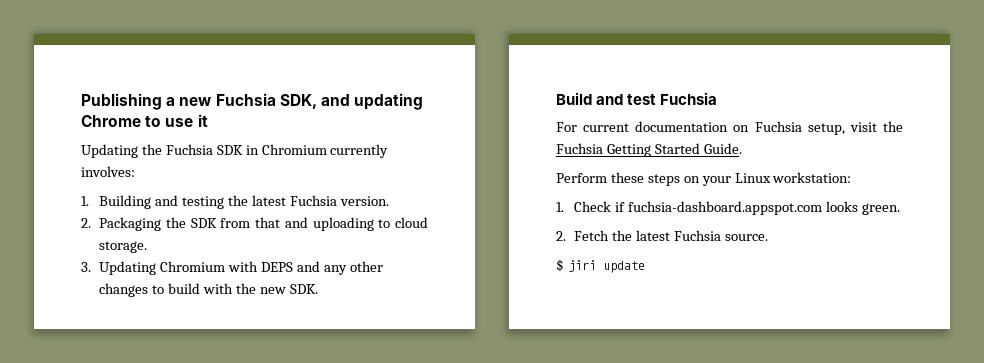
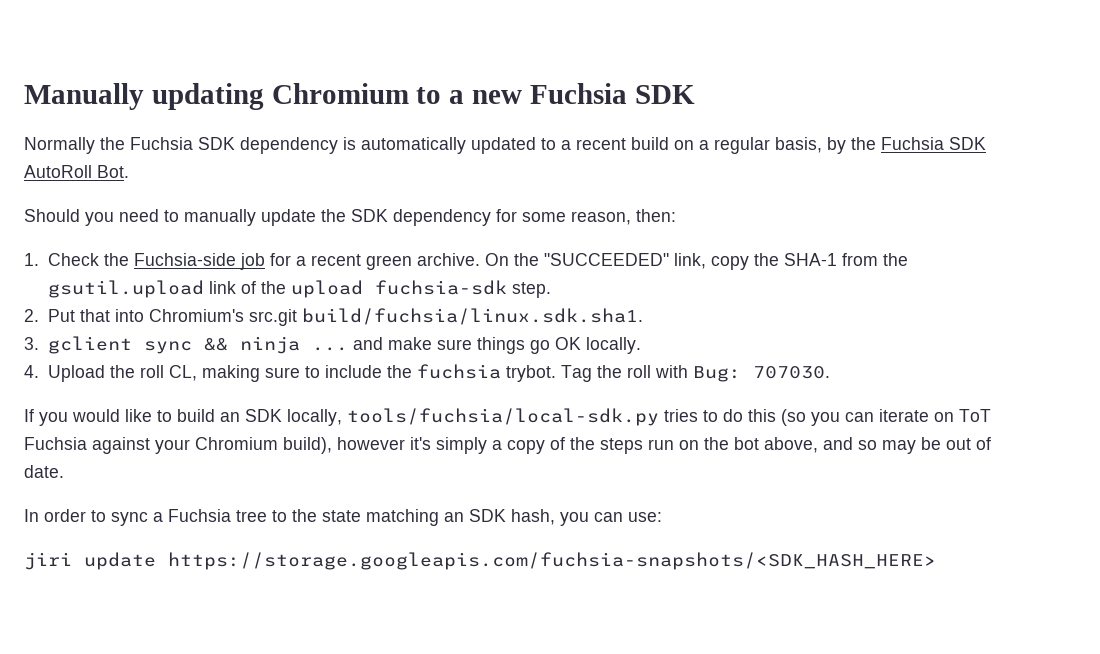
- Publishing a new Fuchsia SDK, and updating Chrome to use it
- Updating the Fuchsia SDK in Chromium currently involves:
- 1. Building and testing the latest Fuchsia version.
- 2. Packaging the SDK from that and uploading to cloud storage.
- 3. Updating Chromium with DEPS and any other changes to build with the new SDK.
- Build and test Fuchsia
- For current documentation on Fuchsia setup, visit the Fuchsia Getting Started Guide.
- Perform these steps on your Linux workstation:
- 1. Check if fuchsia-dashboard.appspot.com looks green.
- 2. Fetch the latest Fuchsia source.
- $ jiri update
+ Manually updating Chromium to a new Fuchsia SDK
+ Normally the Fuchsia SDK dependency is automatically updated to a recent build on a regular basis, by the Fuchsia SDK AutoRoll Bot.
+ Should you need to manually update the SDK dependency for some reason, then:
+ 1. Check the Fuchsia-side job for a recent green archive. On the "SUCCEEDED" link, copy the SHA-1 from the gsutil.upload link of the upload fuchsia-sdk step.
+ 2. Put that into Chromium's src.git build/fuchsia/linux.sdk.sha1.
+ 3. gclient sync && ninja ... and make sure things go OK locally.
+ 4. Upload the roll CL, making sure to include the fuchsia trybot. Tag the roll with Bug: 707030.
+ If you would like to build an SDK locally, tools/fuchsia/local-sdk.py tries to do this (so you can iterate on ToT Fuchsia against your Chromium build), however it's simply a copy of the steps run on the bot above, and so may be out of date.
+ In order to sync a Fuchsia tree to the state matching an SDK hash, you can use:
+ jiri update https://storage.googleapis.com/fuchsia-snapshots/<SDK_HASH_HERE>

